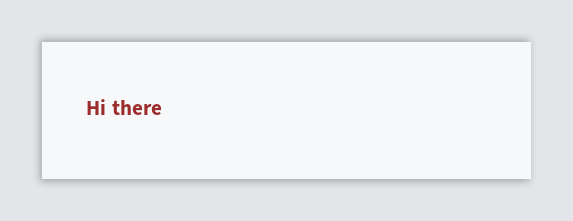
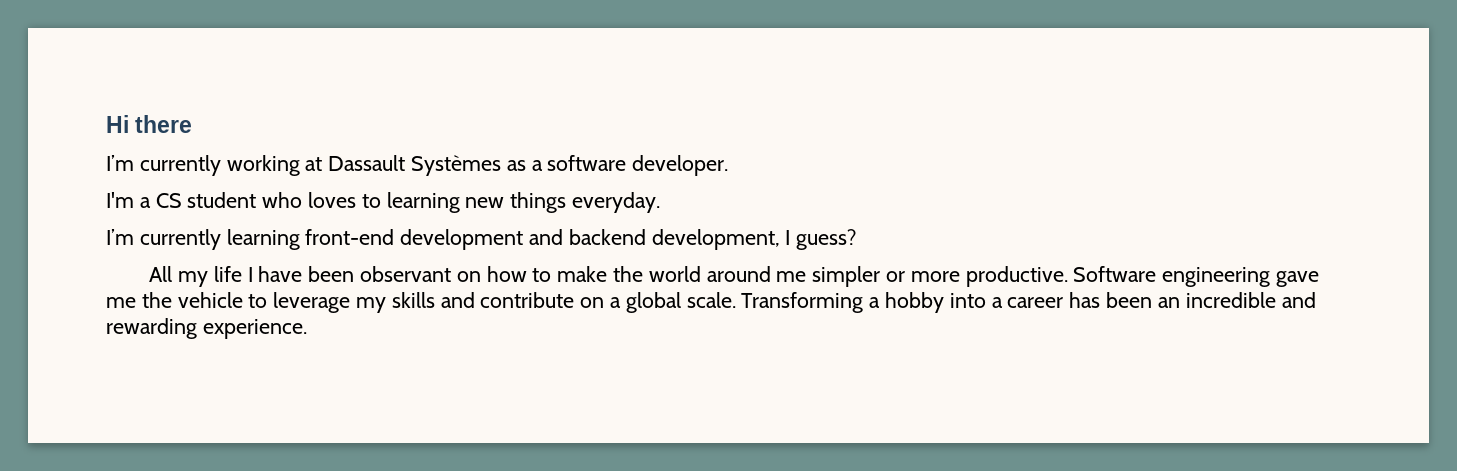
+ I’m currently working at Dassault Systèmes as a software developer.
+ I'm a CS student who loves to learning new things everyday.
+ I’m currently learning front-end development and backend development, I guess?
+ All my life I have been observant on how to make the world around me simpler or more productive. Software engineering gave me the vehicle to leverage my skills and contribute on a global scale. Transforming a hobby into a career has been an incredible and rewarding experience.

